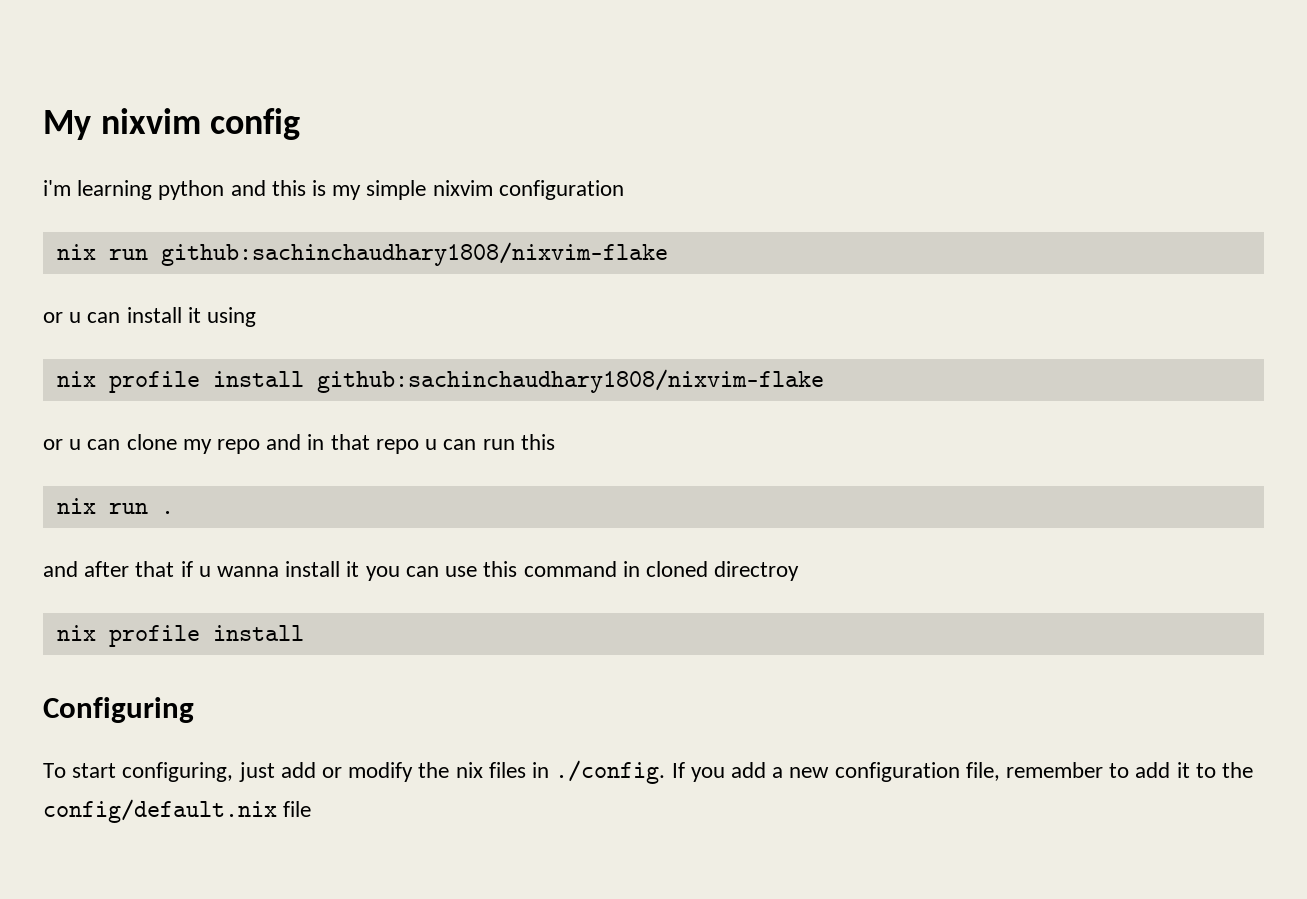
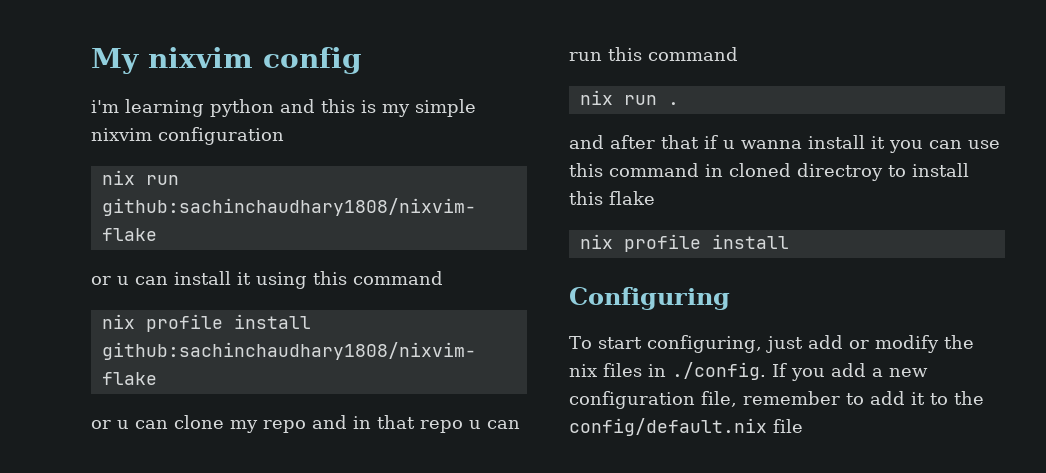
- or u can install it using
+ or u can install it using this command
- or u can clone my repo and in that repo u can run this
+ or u can clone my repo and in that repo u can run this command
- and after that if u wanna install it you can use this command in cloned directroy
+ and after that if u wanna install it you can use this command in cloned directroy to install this flake

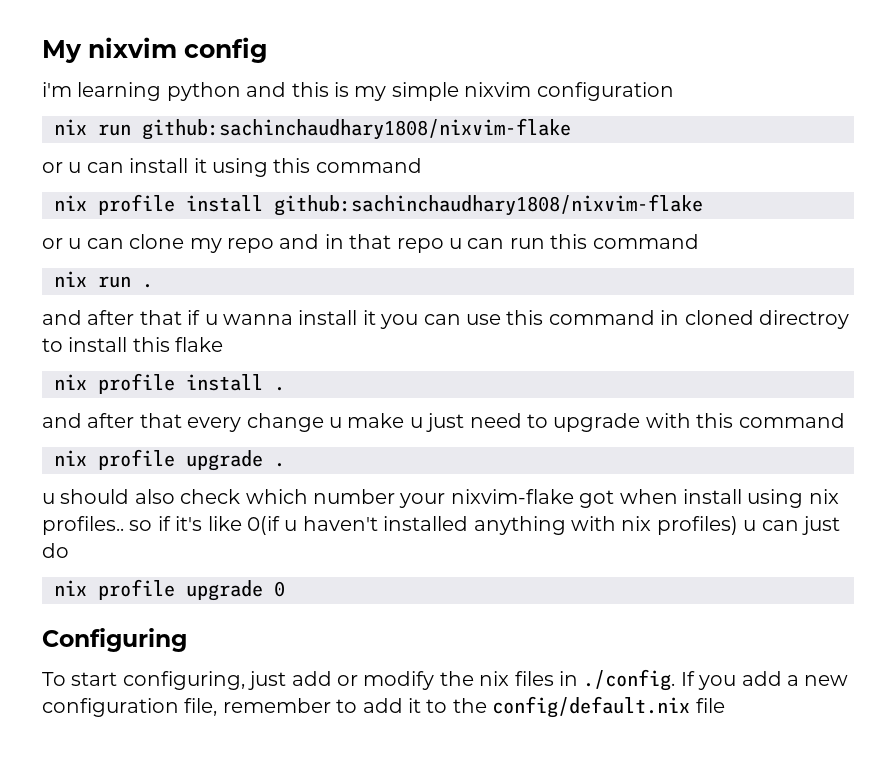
  and after that if u wanna install it you can use this command in cloned directroy to install this flake
- nix profile install
+ nix profile install .
+ and after that every change u make u just need to upgrade with this command
+ nix profile upgrade .
+ u should also check which number your nixvim-flake got when install using nix profiles.. so if it's like 0(if u haven't installed anything with nix profiles) u can just do
+ nix profile upgrade 0

